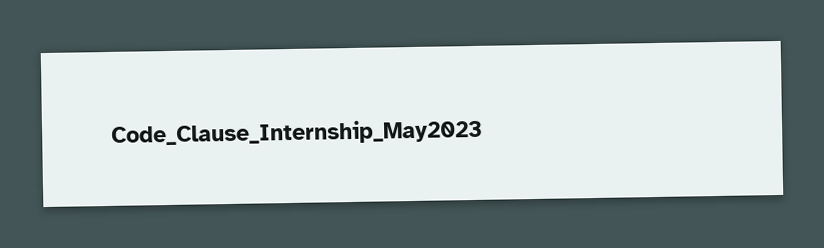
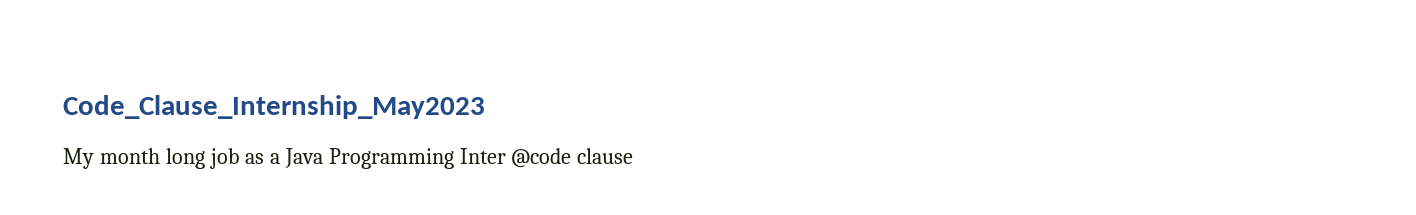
+ My month long job as a Java Programming Inter @code clause

